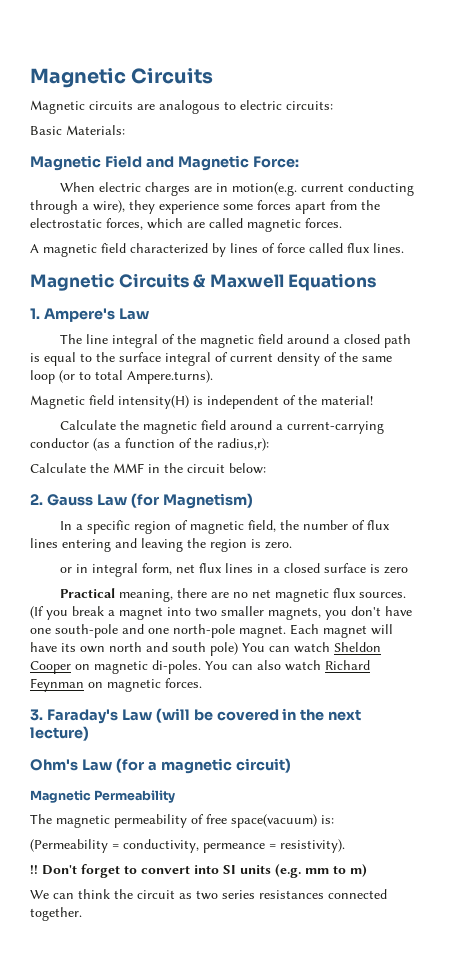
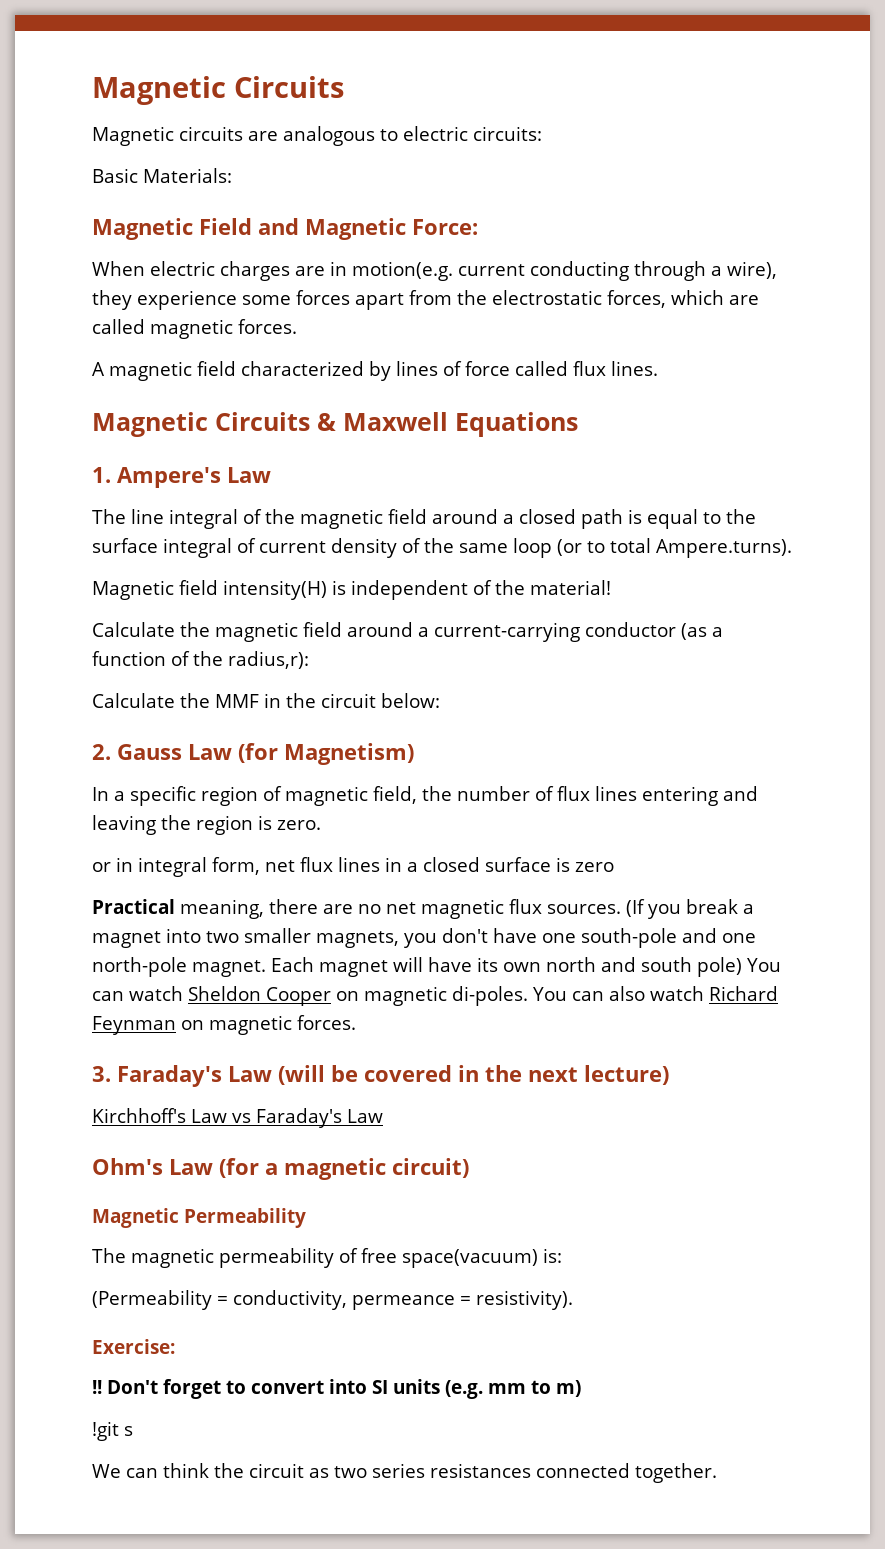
+ Kirchhoff's Law vs Faraday's Law
+ Exercise:
+ !git s

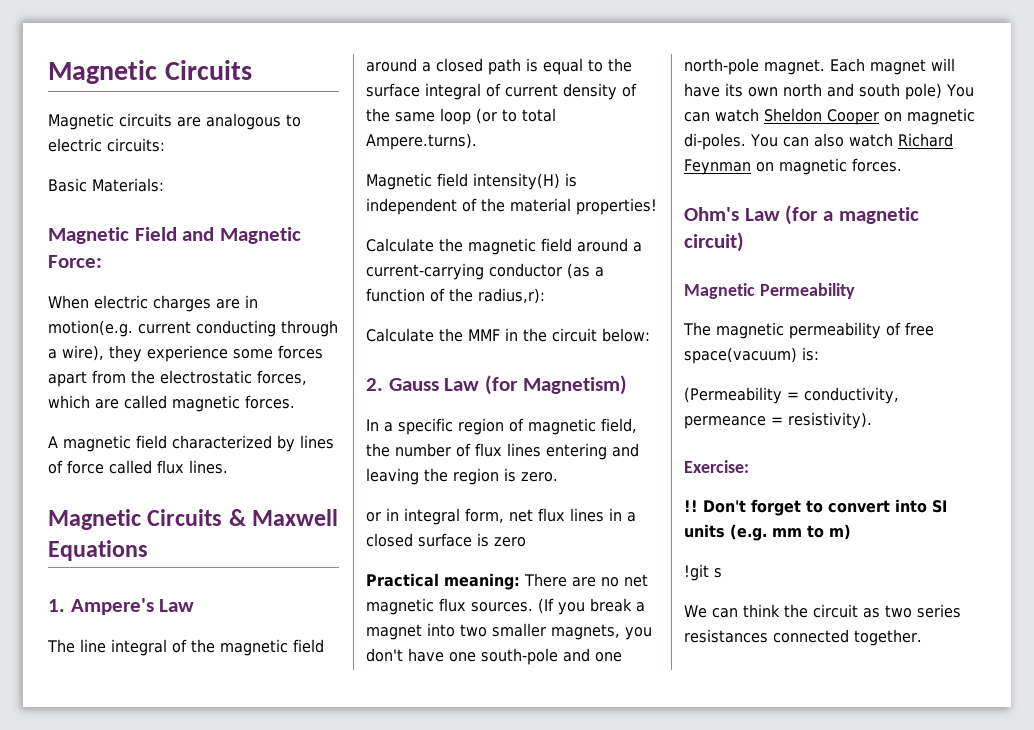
- Magnetic field intensity(H) is independent of the material!
+ Magnetic field intensity(H) is independent of the material properties!
- Practical meaning, there are no net magnetic flux sources.
+ Practical meaning: There are no net magnetic flux sources.
- 3. Faraday's Law (will be covered in the next lecture)
- Kirchhoff's Law vs Faraday's Law

